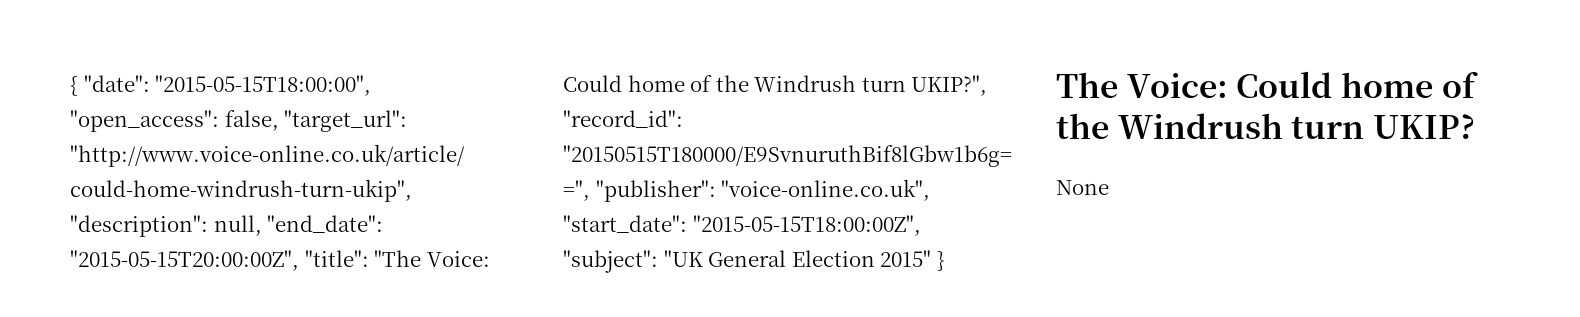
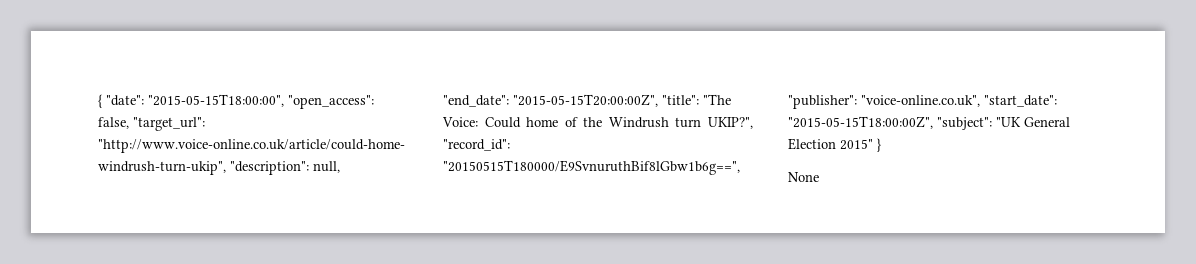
- The Voice: Could home of the Windrush turn UKIP?

